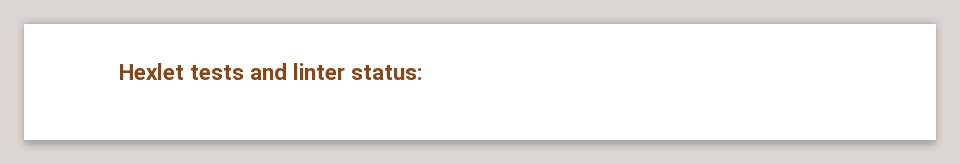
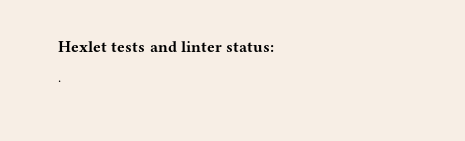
+ .

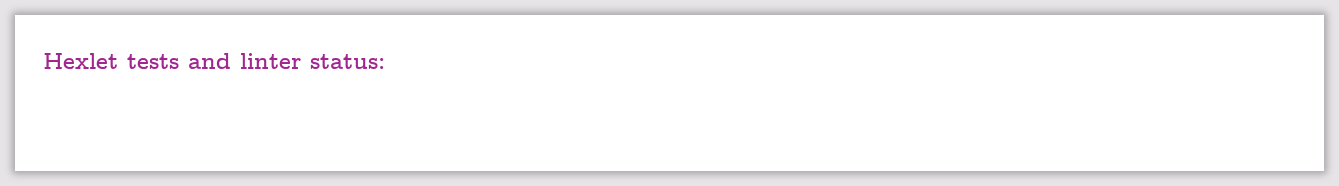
- .

